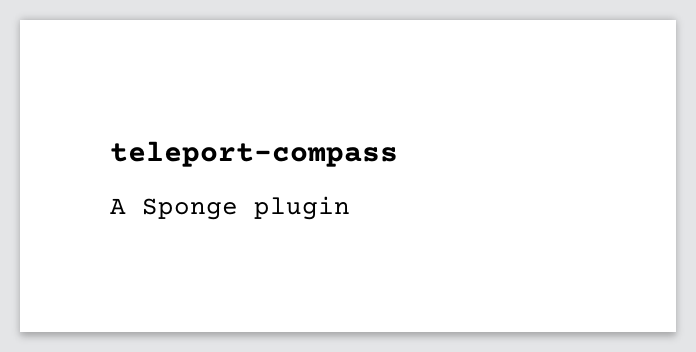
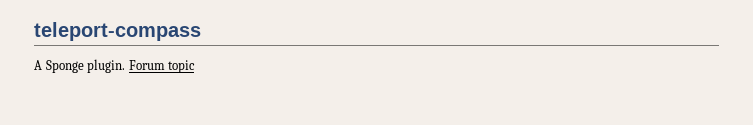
- A Sponge plugin
+ A Sponge plugin. Forum topic

